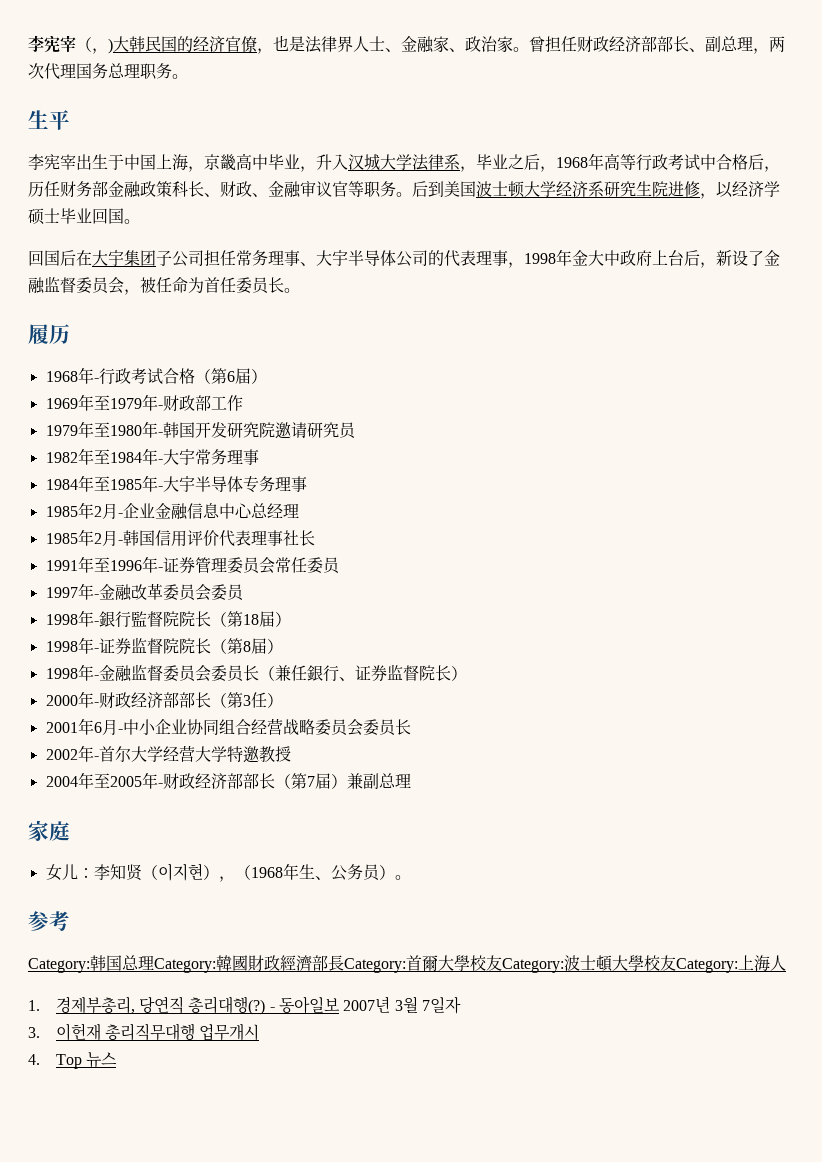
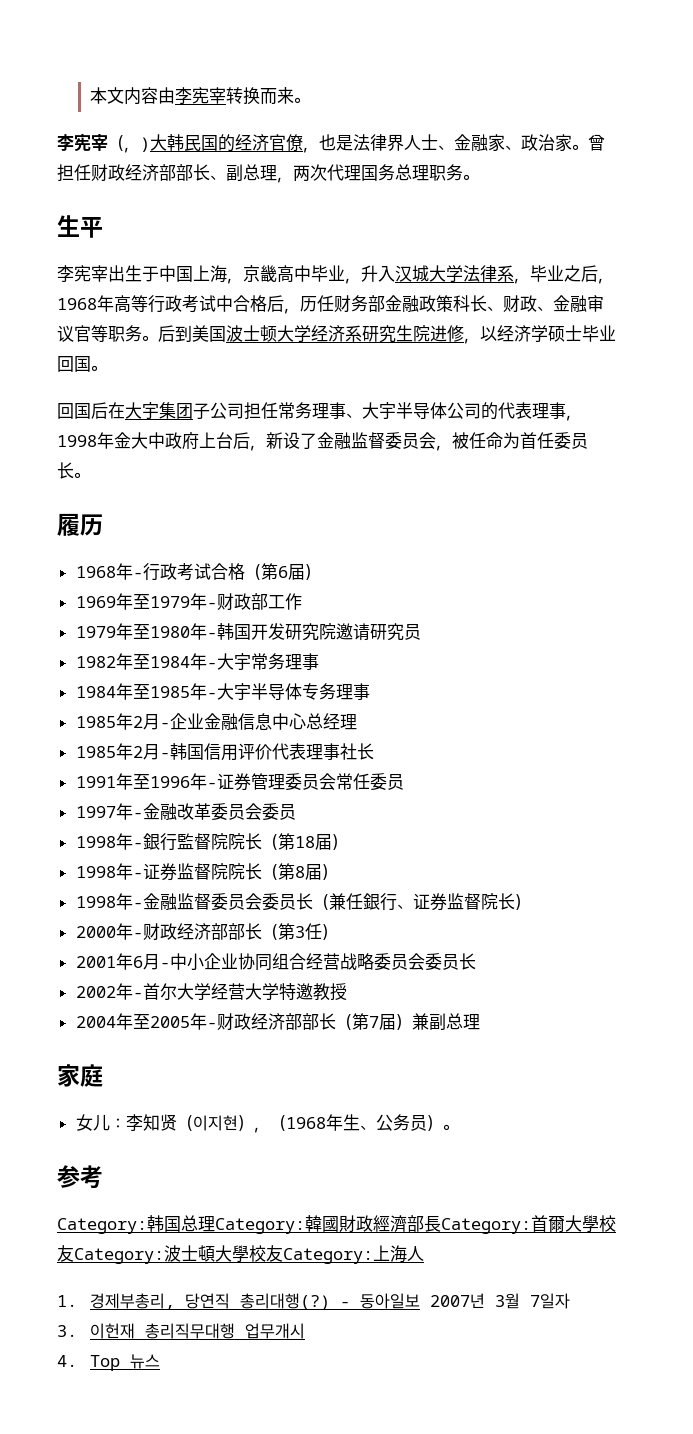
+ 本文内容由李宪宰转换而来。

